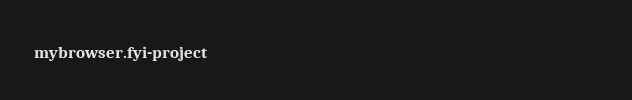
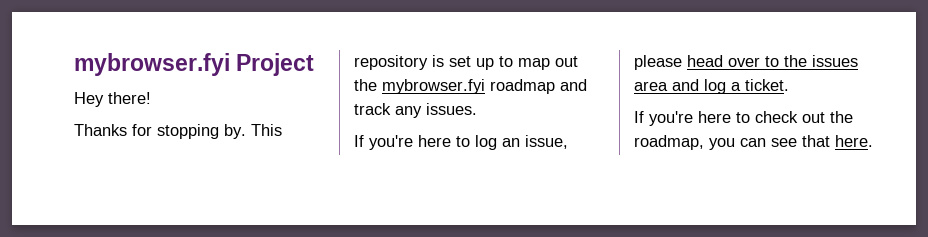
- mybrowser.fyi-project
+ mybrowser.fyi Project
+ Hey there!
+ Thanks for stopping by. This repository is set up to map out the mybrowser.fyi roadmap and track any issues.
+ If you're here to log an issue, please head over to the issues area and log a ticket.
+ If you're here to check out the roadmap, you can see that here.

